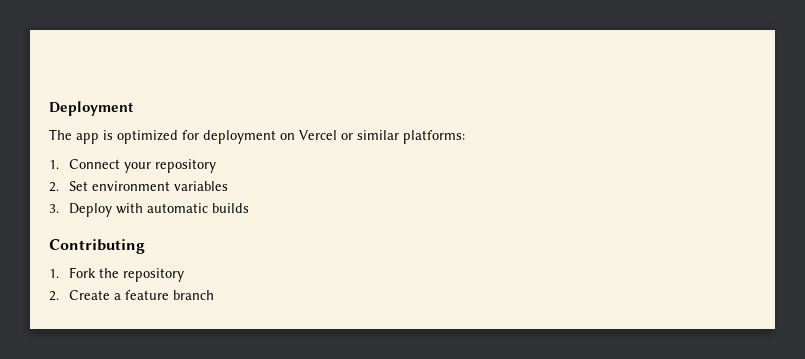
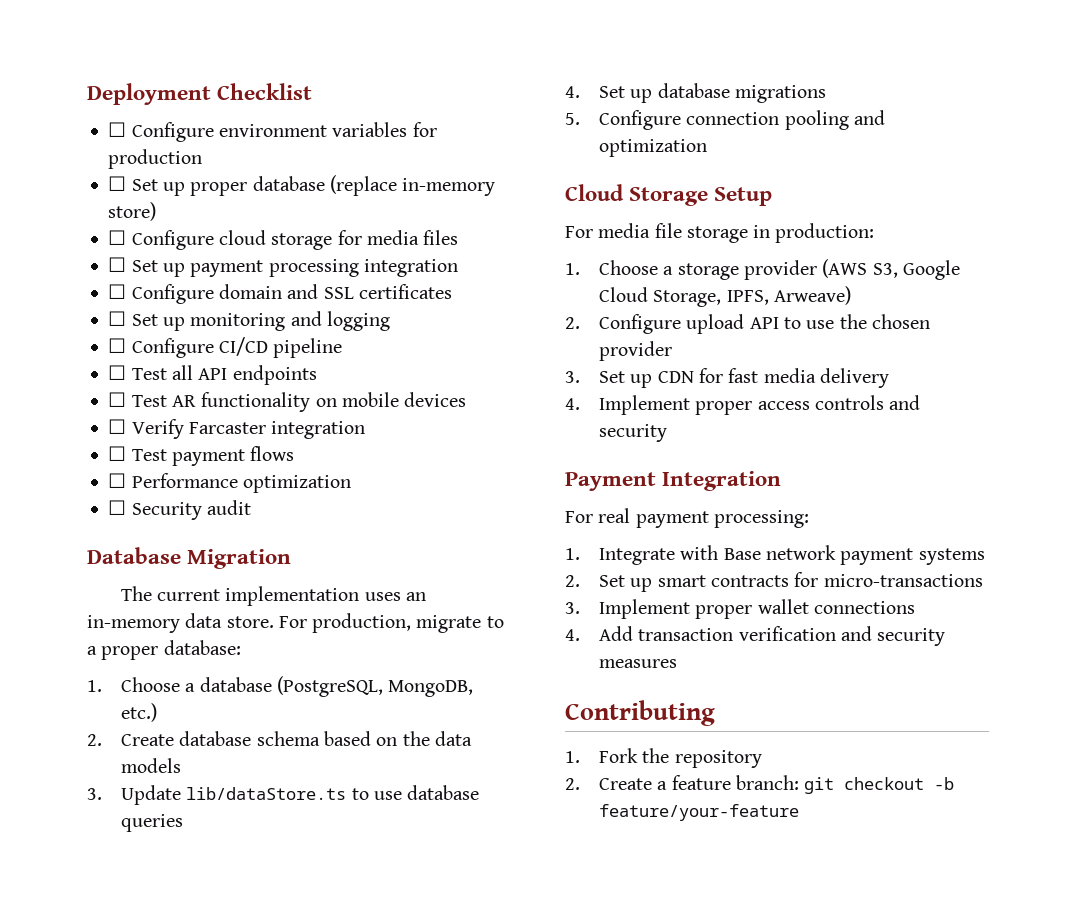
- Deployment
- The app is optimized for deployment on Vercel or similar platforms:
- 1. Connect your repository
- 2. Set environment variables
- 3. Deploy with automatic builds
+ Deployment Checklist
+ ☐ Configure environment variables for production
+ ☐ Set up proper database (replace in-memory store)
+ ☐ Configure cloud storage for media files
+ ☐ Set up payment processing integration
+ ☐ Configure domain and SSL certificates
+ ☐ Set up monitoring and logging
+ ☐ Configure CI/CD pipeline
+ ☐ Test all API endpoints
+ ☐ Test AR functionality on mobile devices
+ ☐ Verify Farcaster integration
+ ☐ Test payment flows
+ ☐ Performance optimization
+ ☐ Security audit
+ Database Migration
+ The current implementation uses an in-memory data store. For production, migrate to a proper database:
+ 1. Choose a database (PostgreSQL, MongoDB, etc.)
+ 2. Create database schema based on the data models
+ 3. Update lib/dataStore.ts to use database queries
+ 4. Set up database migrations
+ 5. Configure connection pooling and optimization
+ Cloud Storage Setup
+ For media file storage in production:
+ 1. Choose a storage provider (AWS S3, Google Cloud Storage, IPFS, Arweave)
+ 2. Configure upload API to use the chosen provider
+ 3. Set up CDN for fast media delivery
+ 4. Implement proper access controls and security
+ Payment Integration
+ For real payment processing:
+ 1. Integrate with Base network payment systems
+ 2. Set up smart contracts for micro-transactions
+ 3. Implement proper wallet connections
+ 4. Add transaction verification and security measures
- 2. Create a feature branch
+ 2. Create a feature branch: git checkout -b feature/your-feature

